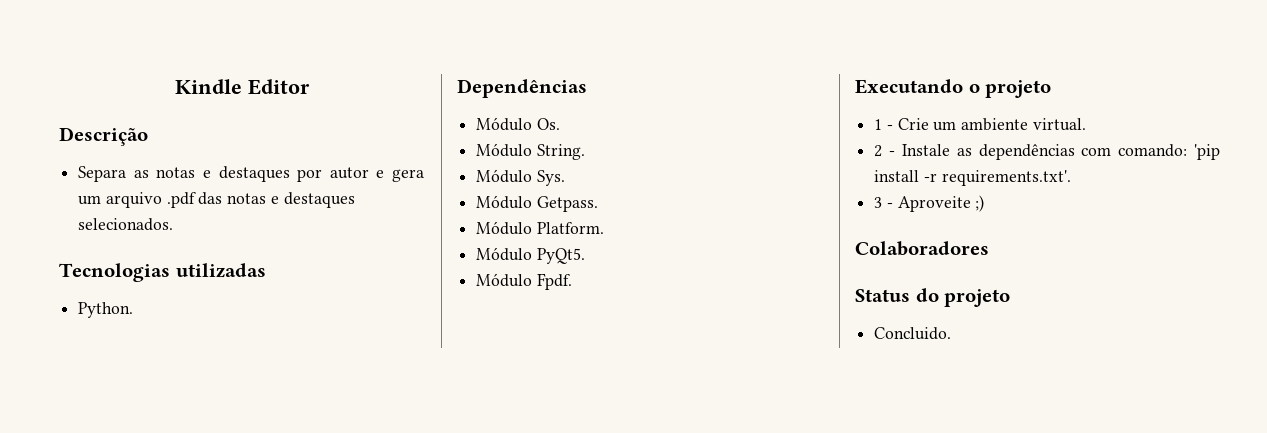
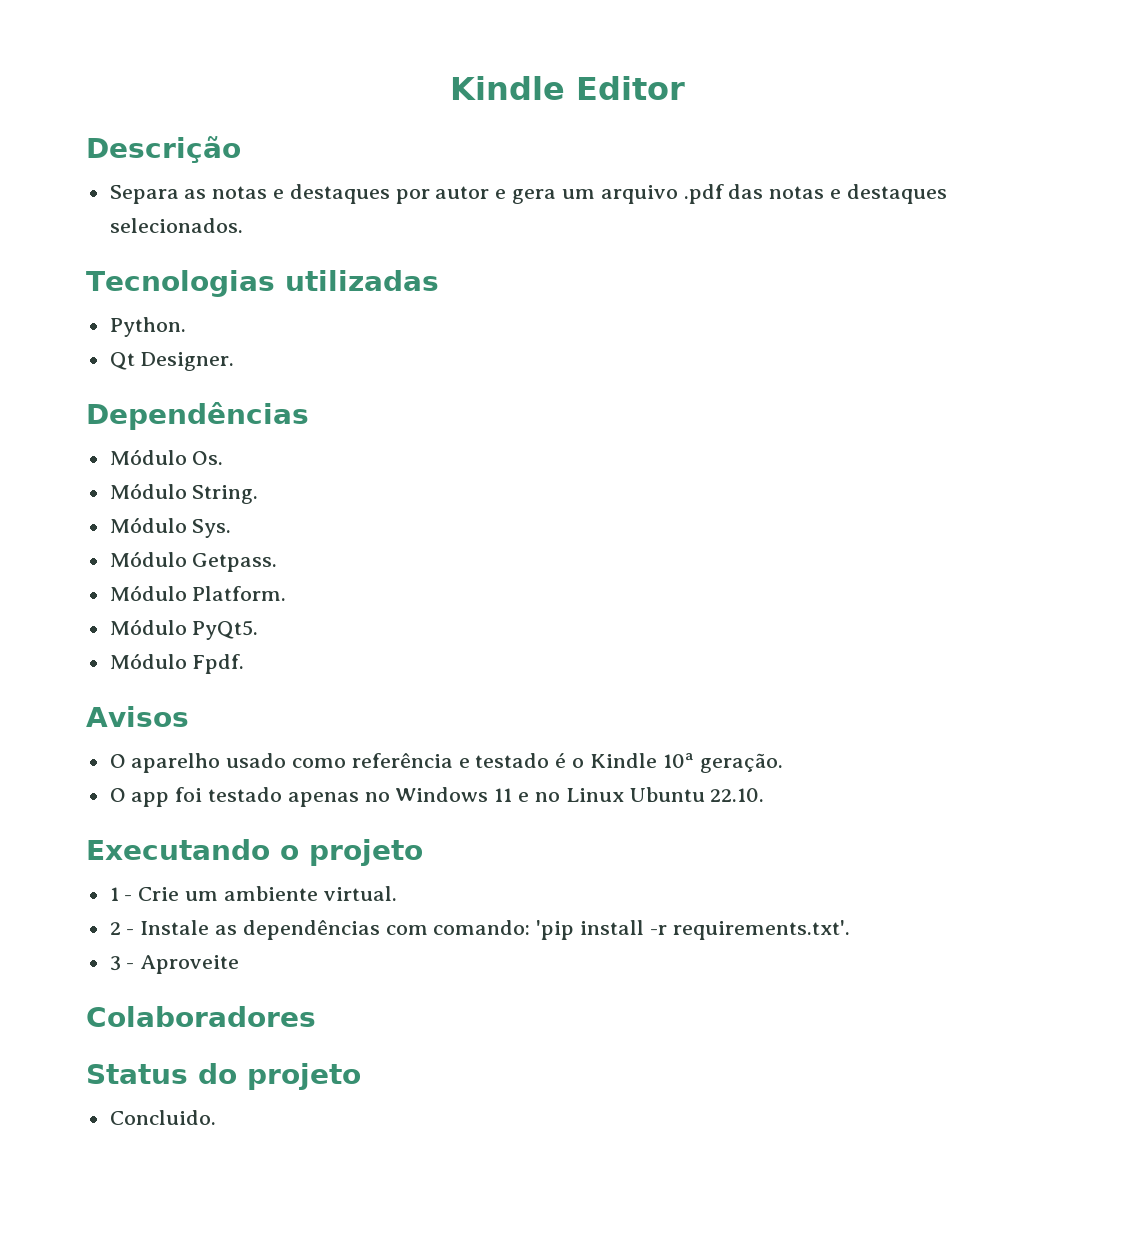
+ Qt Designer.
+ Avisos
+ O aparelho usado como referência e testado é o Kindle 10ª geração.
+ O app foi testado apenas no Windows 11 e no Linux Ubuntu 22.10.
- 3 - Aproveite ;)
+ 3 - Aproveite

